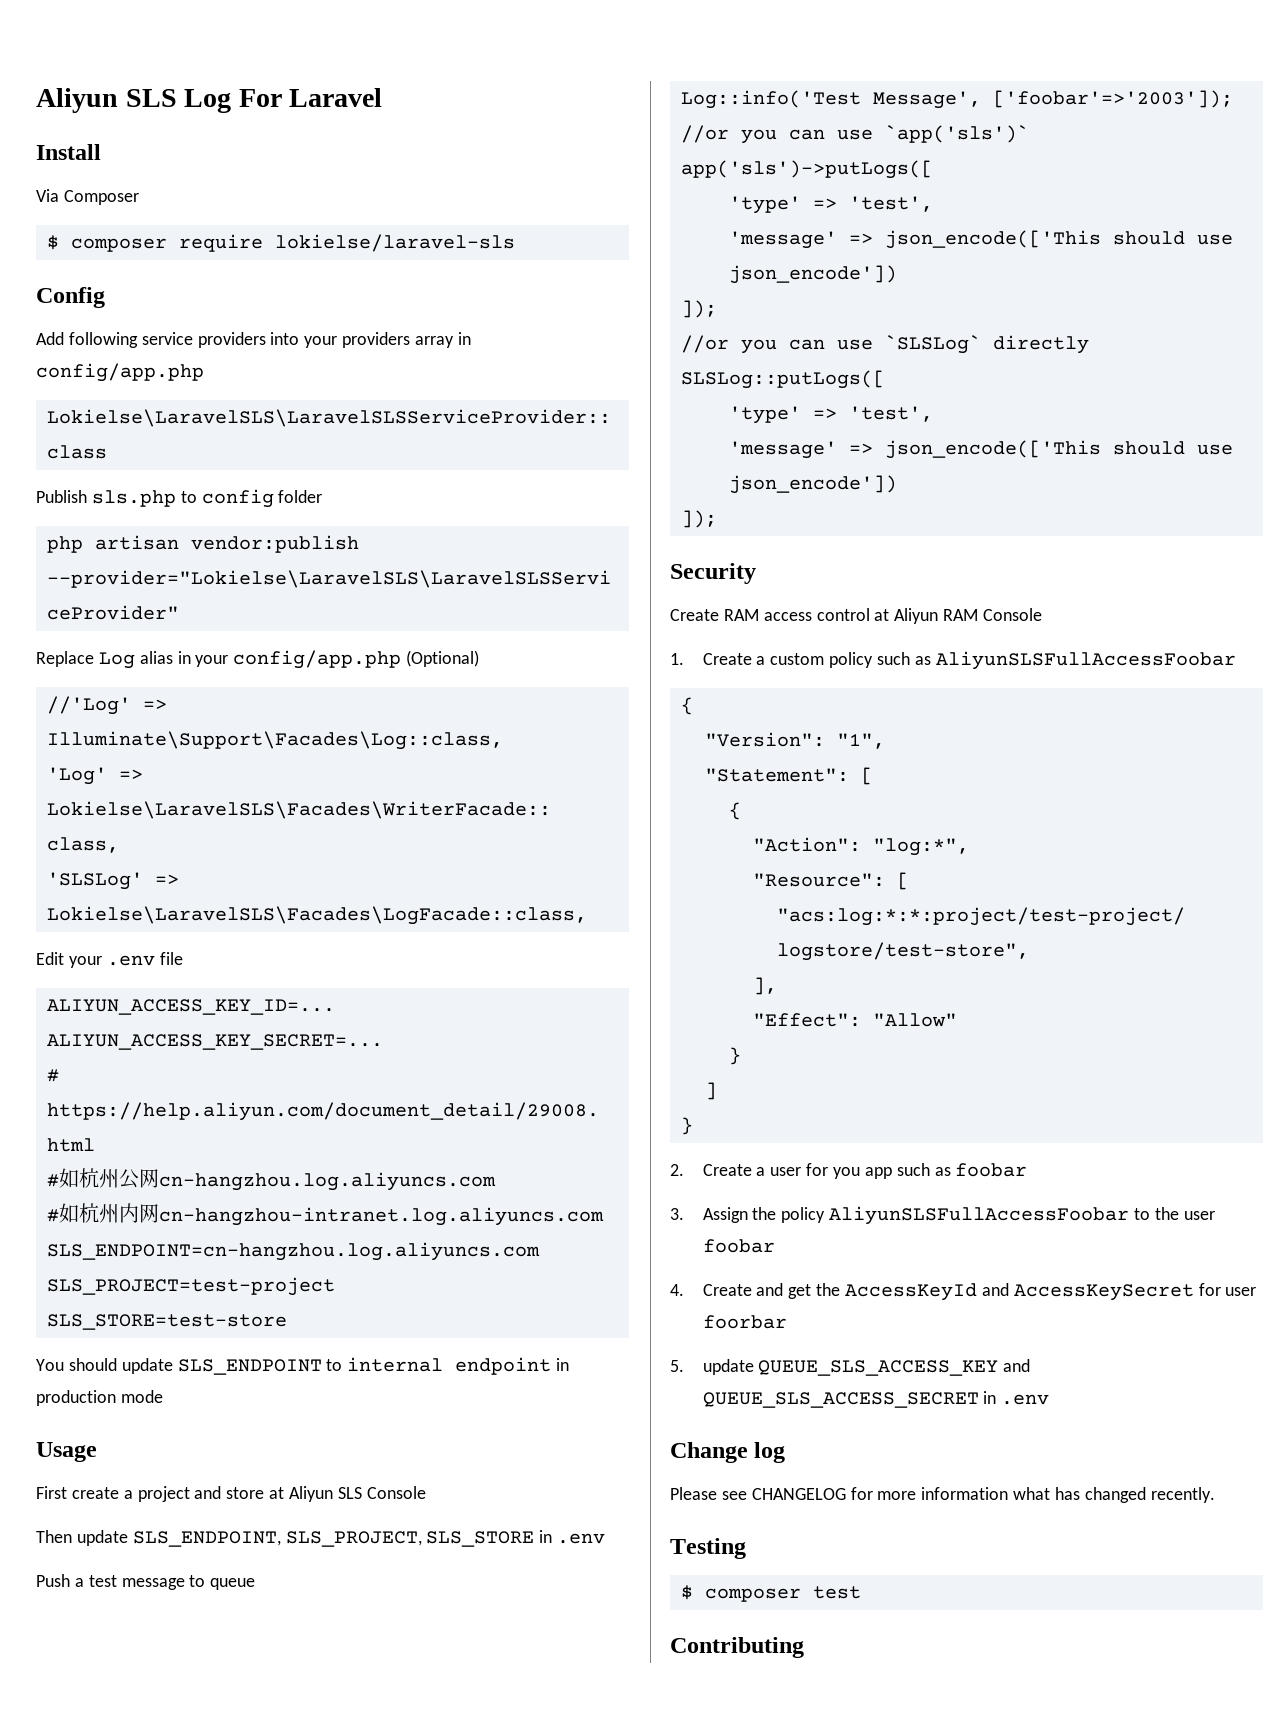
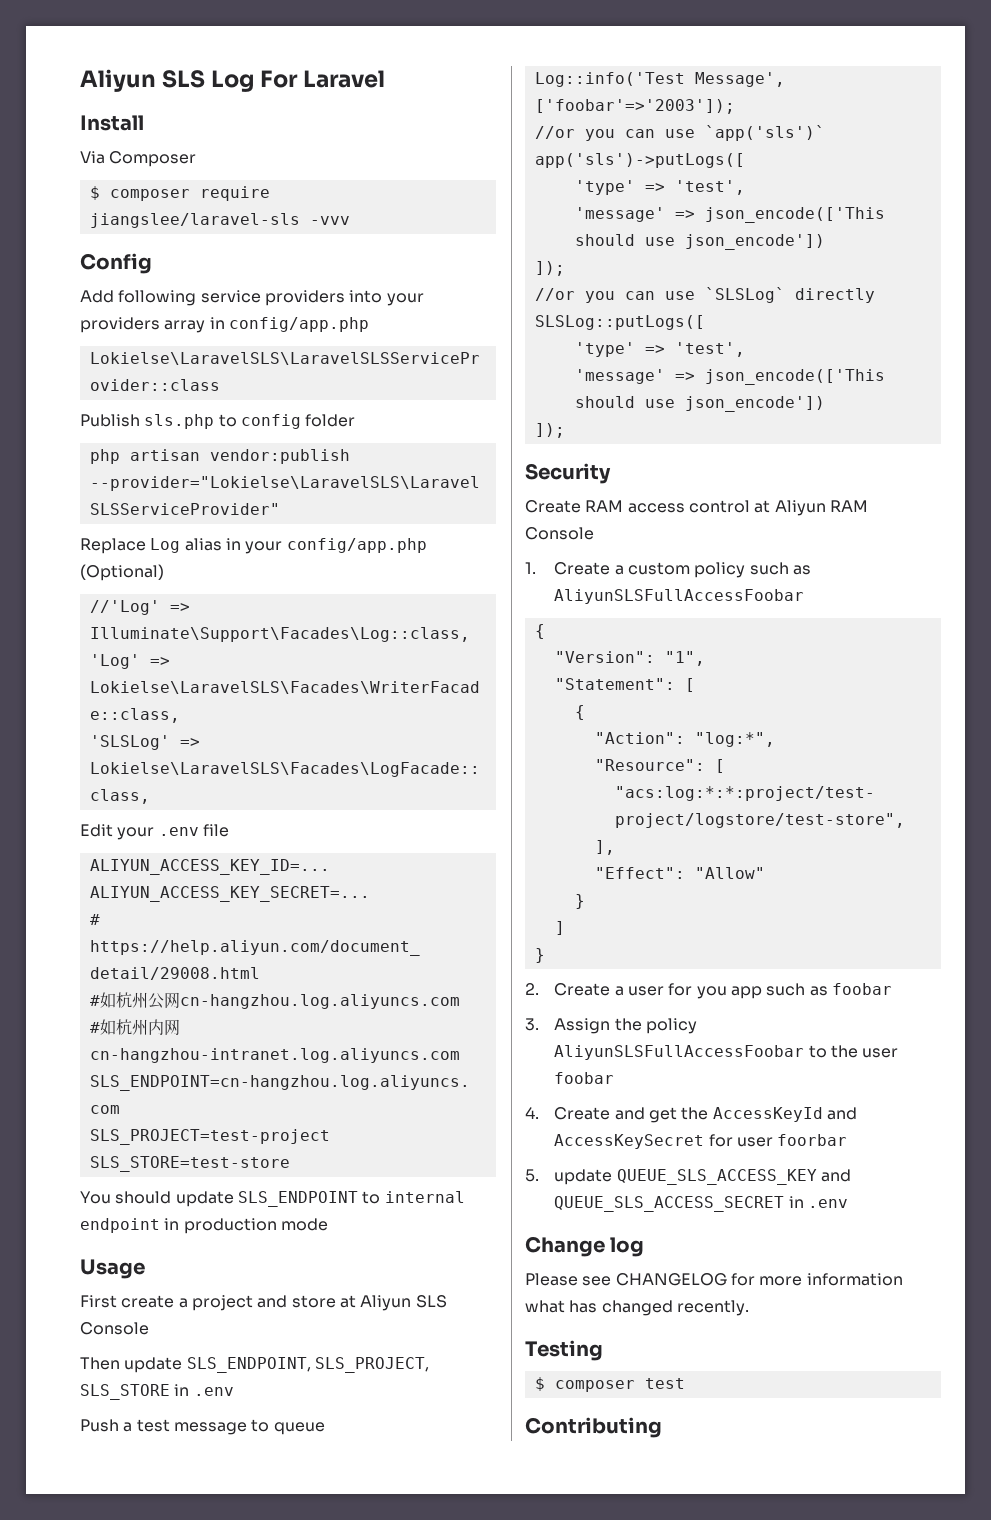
- $ composer require lokielse/laravel-sls
+ $ composer require jiangslee/laravel-sls -vvv

